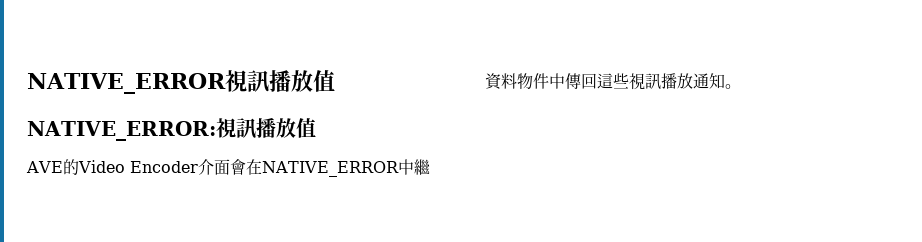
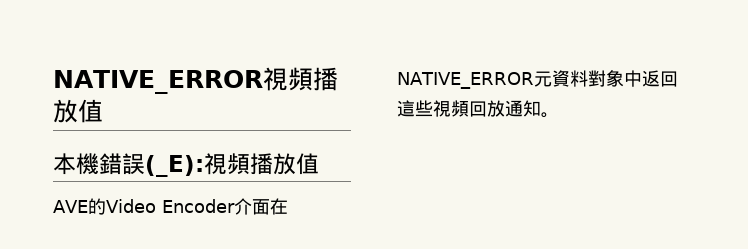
- NATIVE_ERROR視訊播放值
- NATIVE_ERROR:視訊播放值
+ NATIVE_ERROR視頻播放值
+ 本機錯誤(_E):視頻播放值
- AVE的Video Encoder介面會在NATIVE_ERROR中繼資料物件中傳回這些視訊播放通知。
+ AVE的Video Encoder介面在NATIVE_ERROR元資料對象中返回這些視頻回放通知。

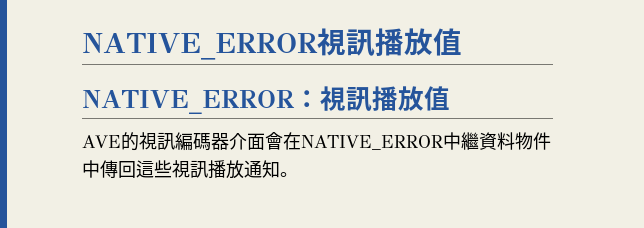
- NATIVE_ERROR視頻播放值
- 本機錯誤(_E):視頻播放值
+ NATIVE_ERROR視訊播放值
+ NATIVE_ERROR：視訊播放值
- AVE的Video Encoder介面在NATIVE_ERROR元資料對象中返回這些視頻回放通知。
+ AVE的視訊編碼器介面會在NATIVE_ERROR中繼資料物件中傳回這些視訊播放通知。

